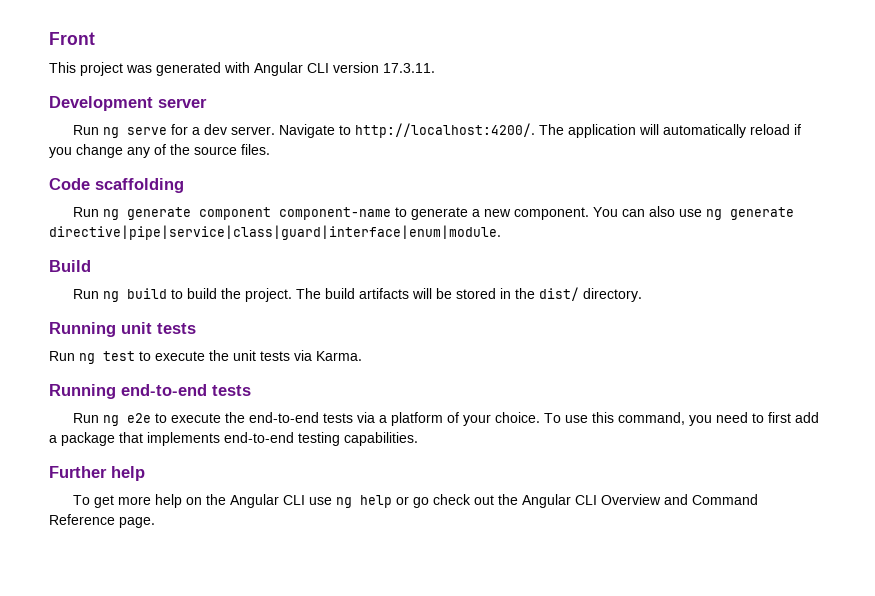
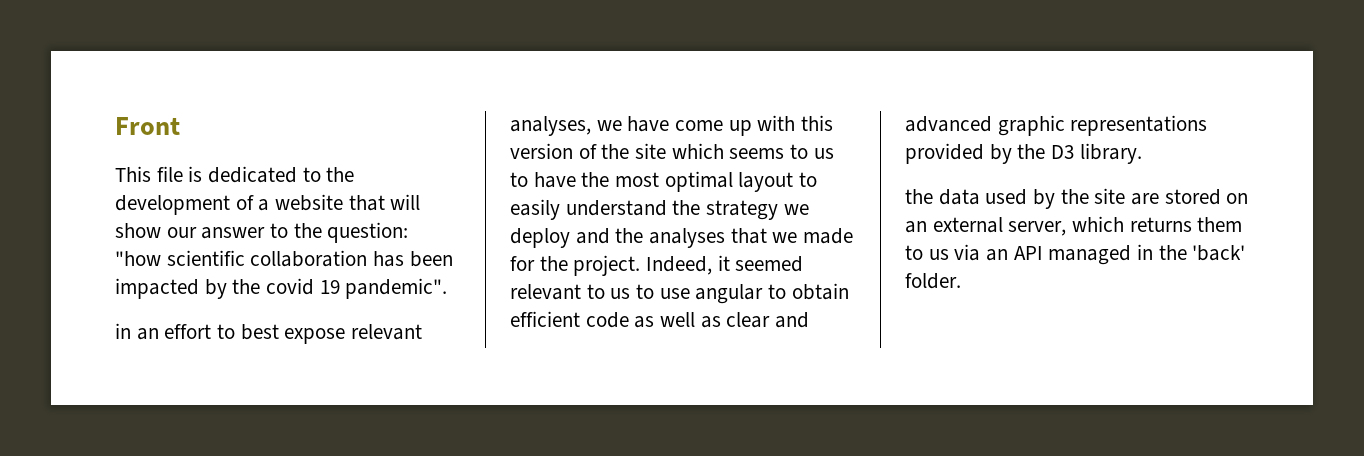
- This project was generated with Angular CLI version 17.3.11.
- Development server
- Run ng serve for a dev server. Navigate to http://localhost:4200/. The application will automatically reload if you change any of the source files.
- Code scaffolding
- Run ng generate component component-name to generate a new component. You can also use ng generate directive|pipe|service|class|guard|interface|enum|module.
- Build
- Run ng build to build the project. The build artifacts will be stored in the dist/ directory.
- Running unit tests
- Run ng test to execute the unit tests via Karma.
- Running end-to-end tests
- Run ng e2e to execute the end-to-end tests via a platform of your choice. To use this command, you need to first add a package that implements end-to-end testing capabilities.
- Further help
- To get more help on the Angular CLI use ng help or go check out the Angular CLI Overview and Command Reference page.
+ This file is dedicated to the development of a website that will show our answer to the question: "how scientific collaboration has been impacted by the covid 19 pandemic".
+ in an effort to best expose relevant analyses, we have come up with this version of the site which seems to us to have the most optimal layout to easily understand the strategy we deploy and the analyses that we made for the project. Indeed, it seemed relevant to us to use angular to obtain efficient code as well as clear and advanced graphic representations provided by the D3 library.
+ the data used by the site are stored on an external server, which returns them to us via an API managed in the 'back' folder.

